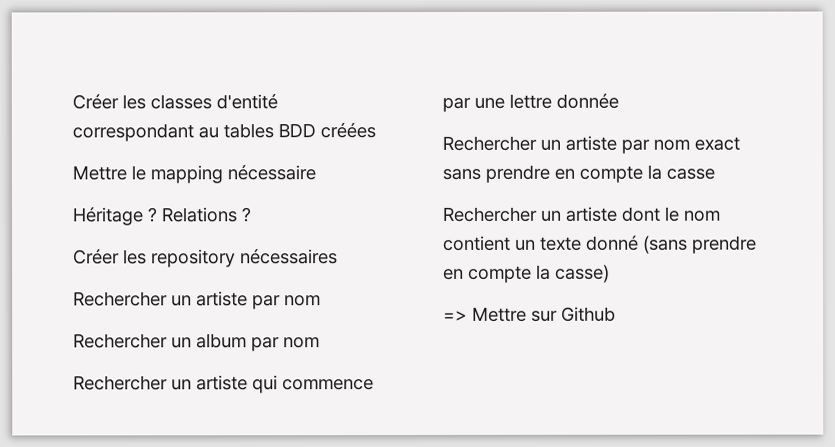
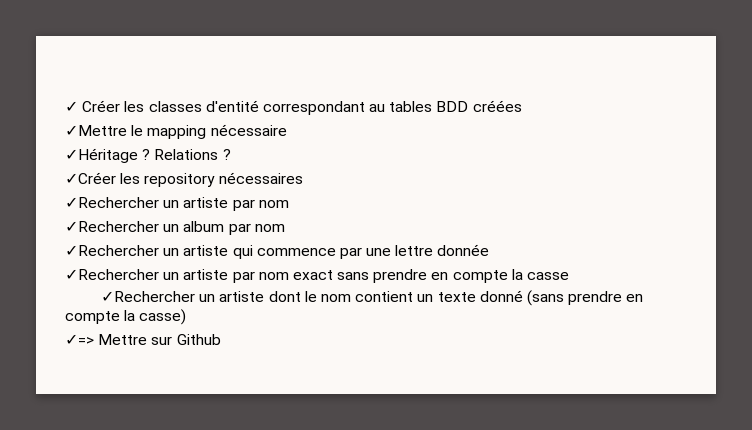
- Créer les classes d'entité correspondant au tables BDD créées
+ ✓ Créer les classes d'entité correspondant au tables BDD créées
- Mettre le mapping nécessaire
+ ✓Mettre le mapping nécessaire
- Héritage ?
+ ✓Héritage ?
- Créer les repository nécessaires
- Rechercher un artiste par nom
+ ✓Créer les repository nécessaires
+ ✓Rechercher un artiste par nom
- Rechercher un album par nom
+ ✓Rechercher un album par nom
- Rechercher un artiste qui commence par une lettre donnée
+ ✓Rechercher un artiste qui commence par une lettre donnée
- Rechercher un artiste par nom exact sans prendre en compte la casse
+ ✓Rechercher un artiste par nom exact sans prendre en compte la casse
- Rechercher un artiste dont le nom contient un texte donné (sans prendre en compte la casse)
+ ✓Rechercher un artiste dont le nom contient un texte donné (sans prendre en compte la casse)
- => Mettre sur Github
+ ✓=> Mettre sur Github

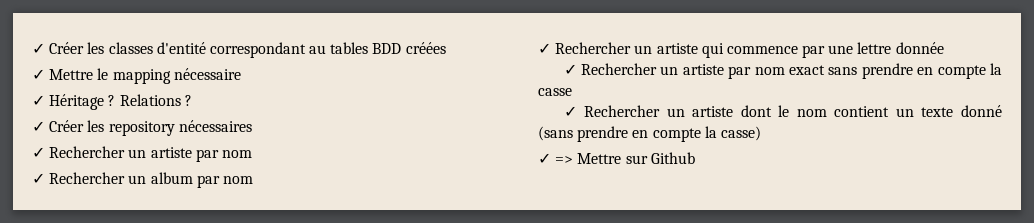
- ✓Mettre le mapping nécessaire
+ ✓ Mettre le mapping nécessaire
- ✓Héritage ?
+ ✓ Héritage ?
- ✓Créer les repository nécessaires
- ✓Rechercher un artiste par nom
+ ✓ Créer les repository nécessaires
+ ✓ Rechercher un artiste par nom
- ✓Rechercher un album par nom
+ ✓ Rechercher un album par nom
- ✓Rechercher un artiste qui commence par une lettre donnée
+ ✓ Rechercher un artiste qui commence par une lettre donnée
- ✓Rechercher un artiste par nom exact sans prendre en compte la casse
+ ✓ Rechercher un artiste par nom exact sans prendre en compte la casse
- ✓Rechercher un artiste dont le nom contient un texte donné (sans prendre en compte la casse)
+ ✓ Rechercher un artiste dont le nom contient un texte donné (sans prendre en compte la casse)
- ✓=> Mettre sur Github
+ ✓ => Mettre sur Github

